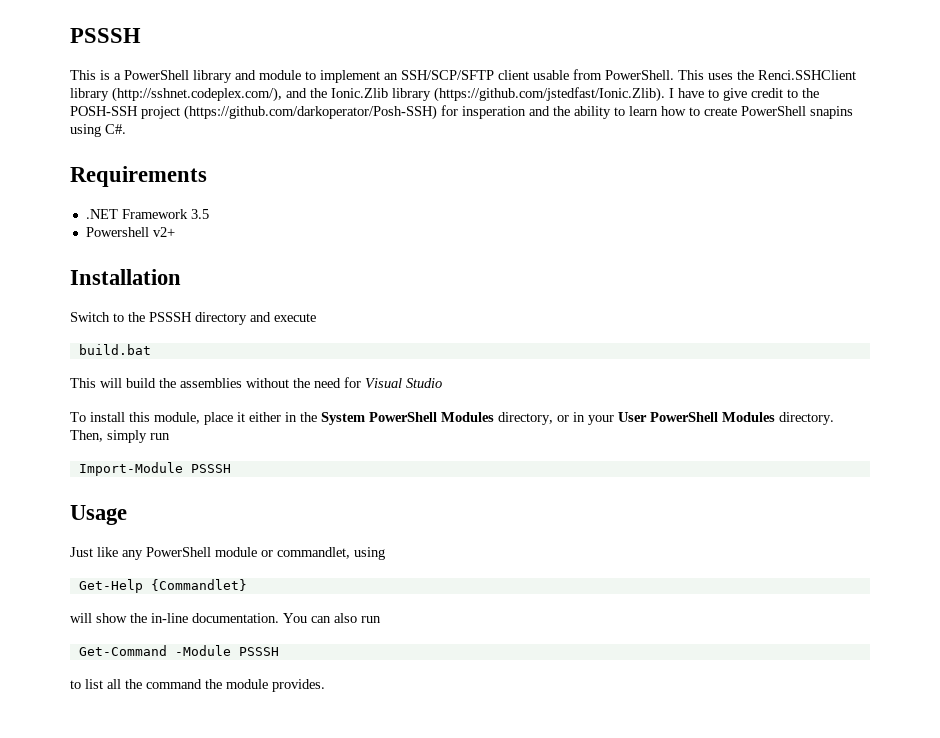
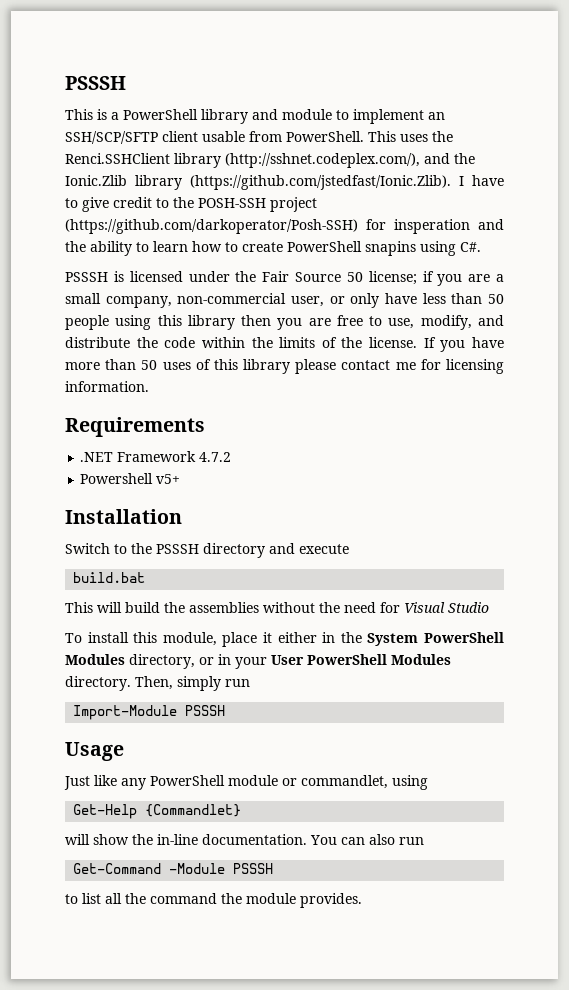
+ PSSSH is licensed under the Fair Source 50 license; if you are a small company, non-commercial user, or only have less than 50 people using this library then you are free to use, modify, and distribute the code within the limits of the license. If you have more than 50 uses of this library please contact me for licensing information.
- .NET Framework 3.5
+ .NET Framework 4.7.2
- Powershell v2+
+ Powershell v5+

